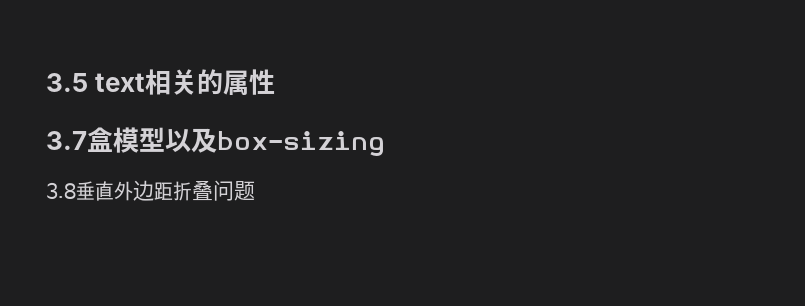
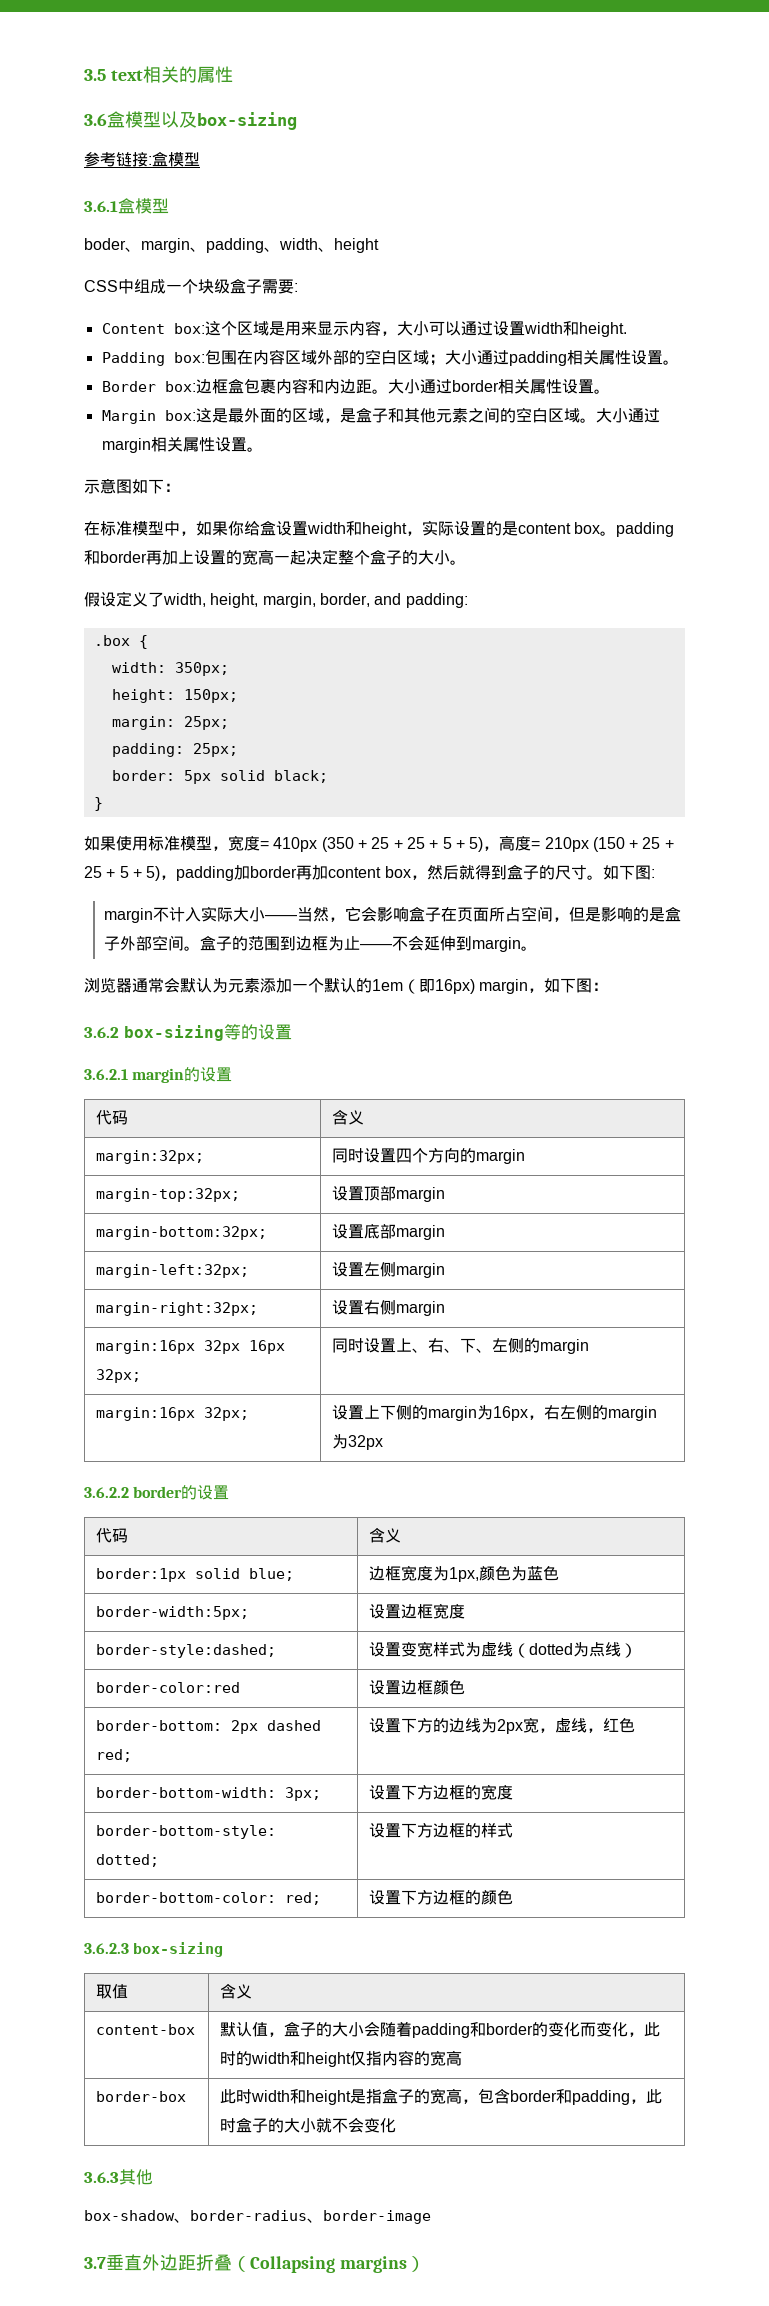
- 3.7盒模型以及box-sizing
+ 3.6盒模型以及box-sizing
- 3.8垂直外边距折叠问题
+ 参考链接:盒模型
+ 3.6.1盒模型
+ boder、margin、padding、width、height
+ CSS中组成一个块级盒子需要:
+ Content box:这个区域是用来显示内容，大小可以通过设置width和height.
+ Padding box:包围在内容区域外部的空白区域；大小通过padding相关属性设置。
+ Border box:边框盒包裹内容和内边距。大小通过border相关属性设置。
+ Margin box:这是最外面的区域，是盒子和其他元素之间的空白区域。大小通过margin相关属性设置。
+ 示意图如下：
+ 在标准模型中，如果你给盒设置width和height，实际设置的是content box。padding和border再加上设置的宽高一起决定整个盒子的大小。
+ 假设定义了width, height, margin, border, and padding:
+ .box {
+ width: 350px;
+ height: 150px;
+ margin: 25px;
+ padding: 25px;
+ border: 5px solid black;
+ }
+ 如果使用标准模型，宽度= 410px (350 + 25 + 25 + 5 + 5)，高度= 210px (150 + 25 + 25 + 5 + 5)，padding加border再加content box，然后就得到盒子的尺寸。如下图:
+ margin不计入实际大小——当然，它会影响盒子在页面所占空间，但是影响的是盒子外部空间。盒子的范围到边框为止——不会延伸到margin。
+ 浏览器通常会默认为元素添加一个默认的1em（即16px) margin，如下图：
+ 3.6.2 box-sizing等的设置
+ 3.6.2.1 margin的设置
+ 代码 | 含义
+ margin:32px; | 同时设置四个方向的margin
+ margin-top:32px; | 设置顶部margin
+ margin-bottom:32px; | 设置底部margin
+ margin-left:32px; | 设置左侧margin
+ margin-right:32px; | 设置右侧margin
+ margin:16px 32px 16px 32px; | 同时设置上、右、下、左侧的margin
+ margin:16px 32px; | 设置上下侧的margin为16px，右左侧的margin为32px
+ 3.6.2.2 border的设置
+ 代码 | 含义
+ border:1px solid blue; | 边框宽度为1px,颜色为蓝色
+ border-width:5px; | 设置边框宽度
+ border-style:dashed; | 设置变宽样式为虚线（dotted为点线）
+ border-color:red | 设置边框颜色
+ border-bottom: 2px dashed red; | 设置下方的边线为2px宽，虚线，红色
+ border-bottom-width: 3px; | 设置下方边框的宽度
+ border-bottom-style: dotted; | 设置下方边框的样式
+ border-bottom-color: red; | 设置下方边框的颜色
+ 3.6.2.3 box-sizing
+ 取值 | 含义
+ content-box | 默认值，盒子的大小会随着padding和border的变化而变化，此时的width和height仅指内容的宽高
+ border-box | 此时width和height是指盒子的宽高，包含border和padding，此时盒子的大小就不会变化
+ 3.6.3其他
+ box-shadow、border-radius、border-image
+ 3.7垂直外边距折叠（Collapsing margins）

